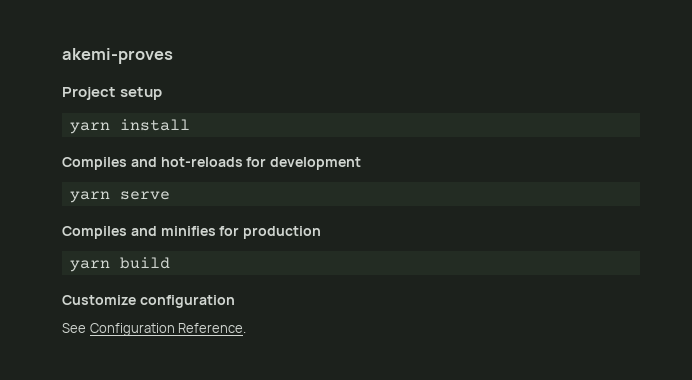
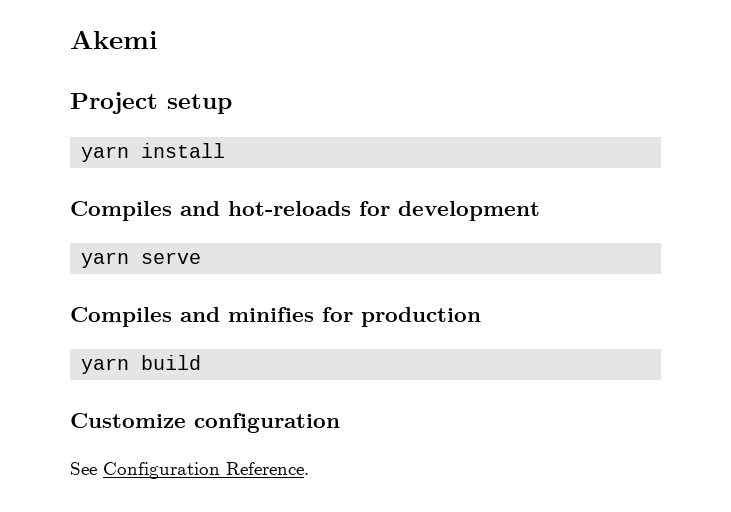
- akemi-proves
+ Akemi

